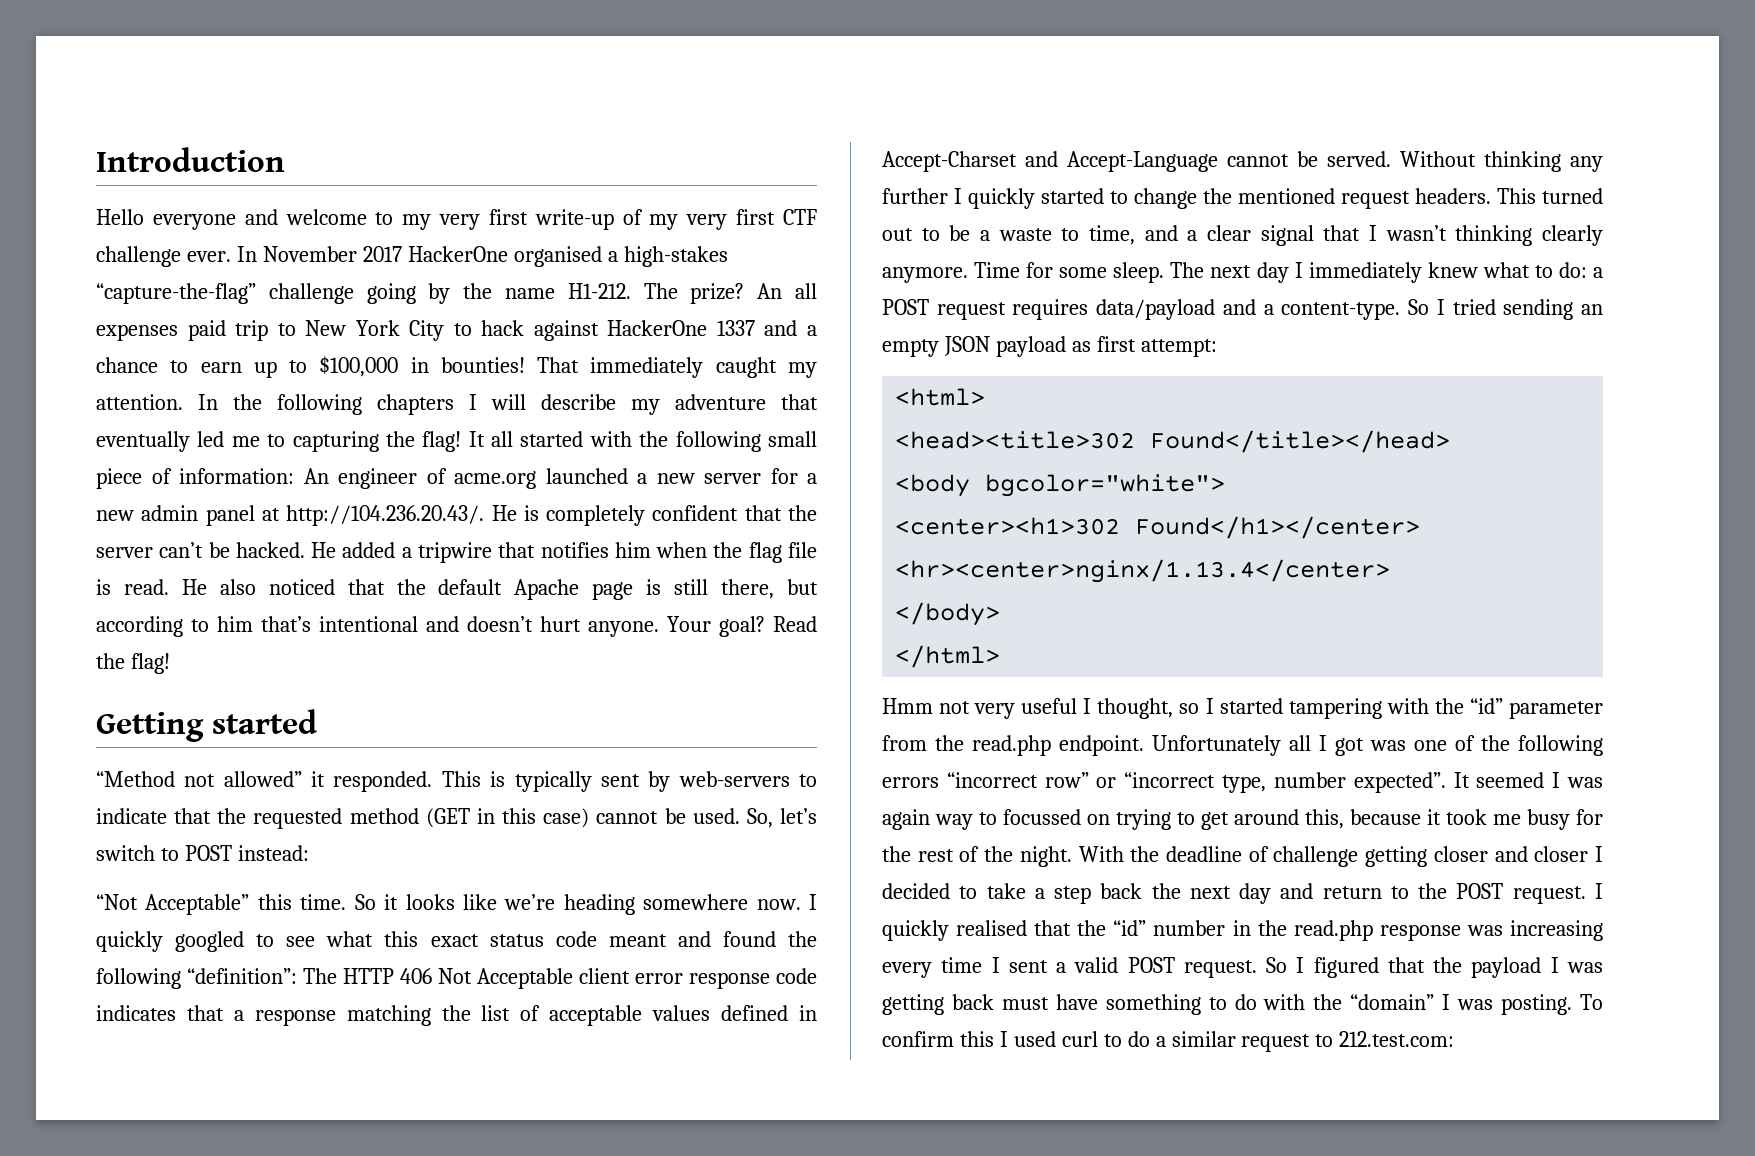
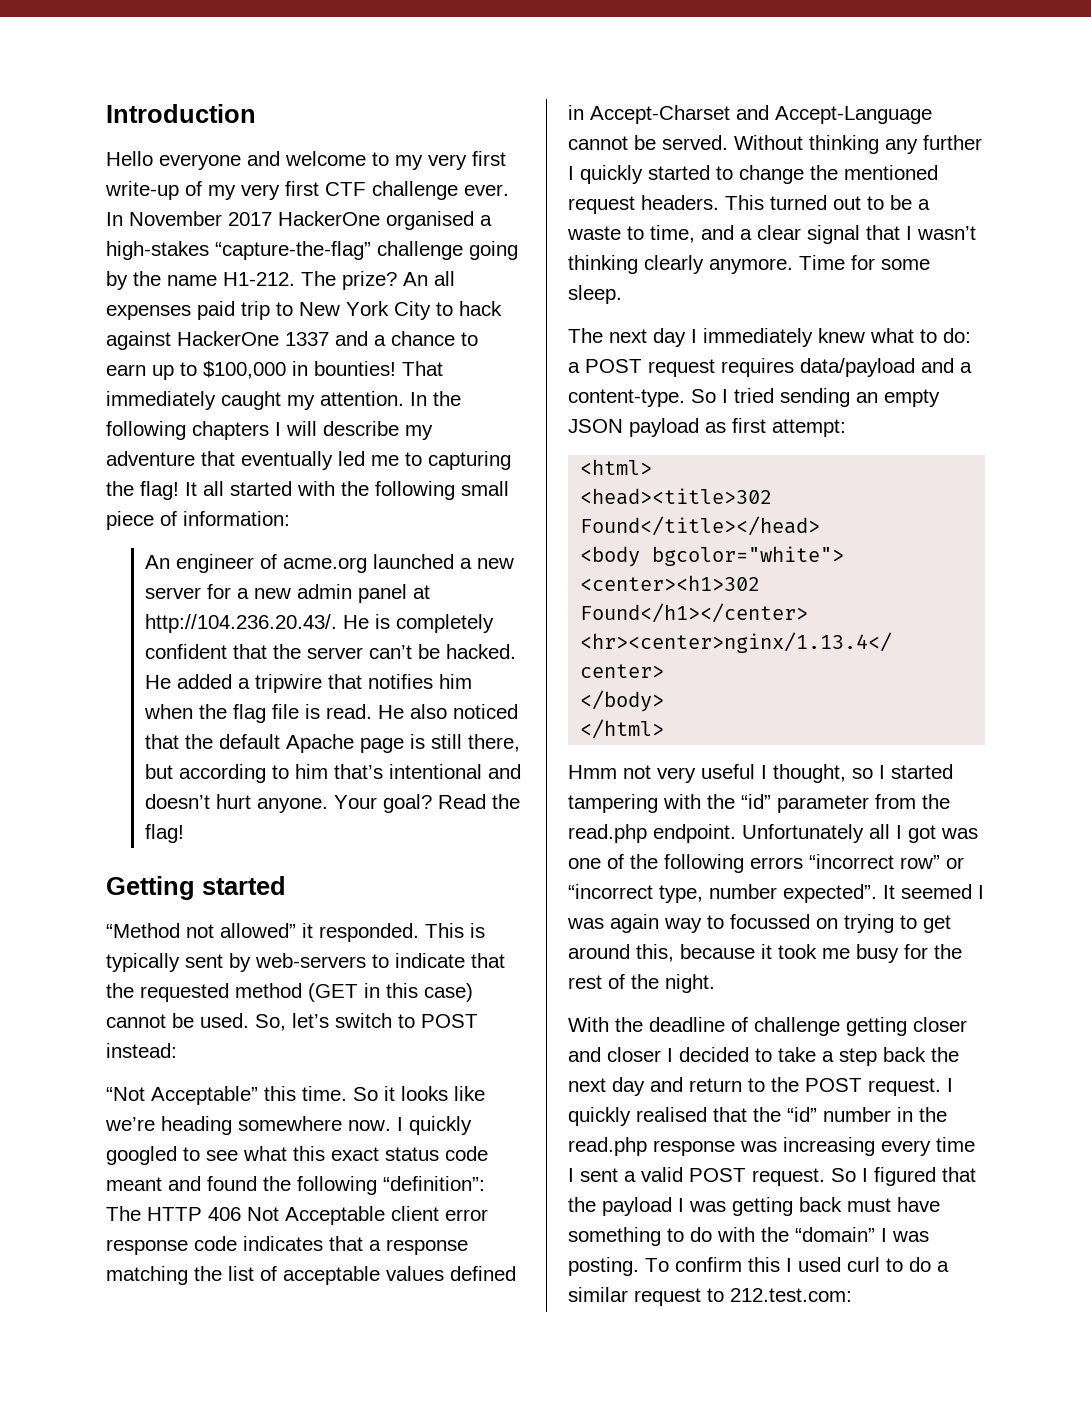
- It all started with the following small piece of information: An engineer of acme.org launched a new server for a new admin panel at http://104.236.20.43/. He is completely confident that the server can’t be hacked.
+ It all started with the following small piece of information:
+ An engineer of acme.org launched a new server for a new admin panel at http://104.236.20.43/. He is completely confident that the server can’t be hacked.
- Time for some sleep. The next day I immediately knew what to do: a POST request requires data/payload and a content-type.
+ Time for some sleep.
+ The next day I immediately knew what to do: a POST request requires data/payload and a content-type.
- It seemed I was again way to focussed on trying to get around this, because it took me busy for the rest of the night. With the deadline of challenge getting closer and closer I decided to take a step back the next day and return to the POST request.
+ It seemed I was again way to focussed on trying to get around this, because it took me busy for the rest of the night.
+ With the deadline of challenge getting closer and closer I decided to take a step back the next day and return to the POST request.

